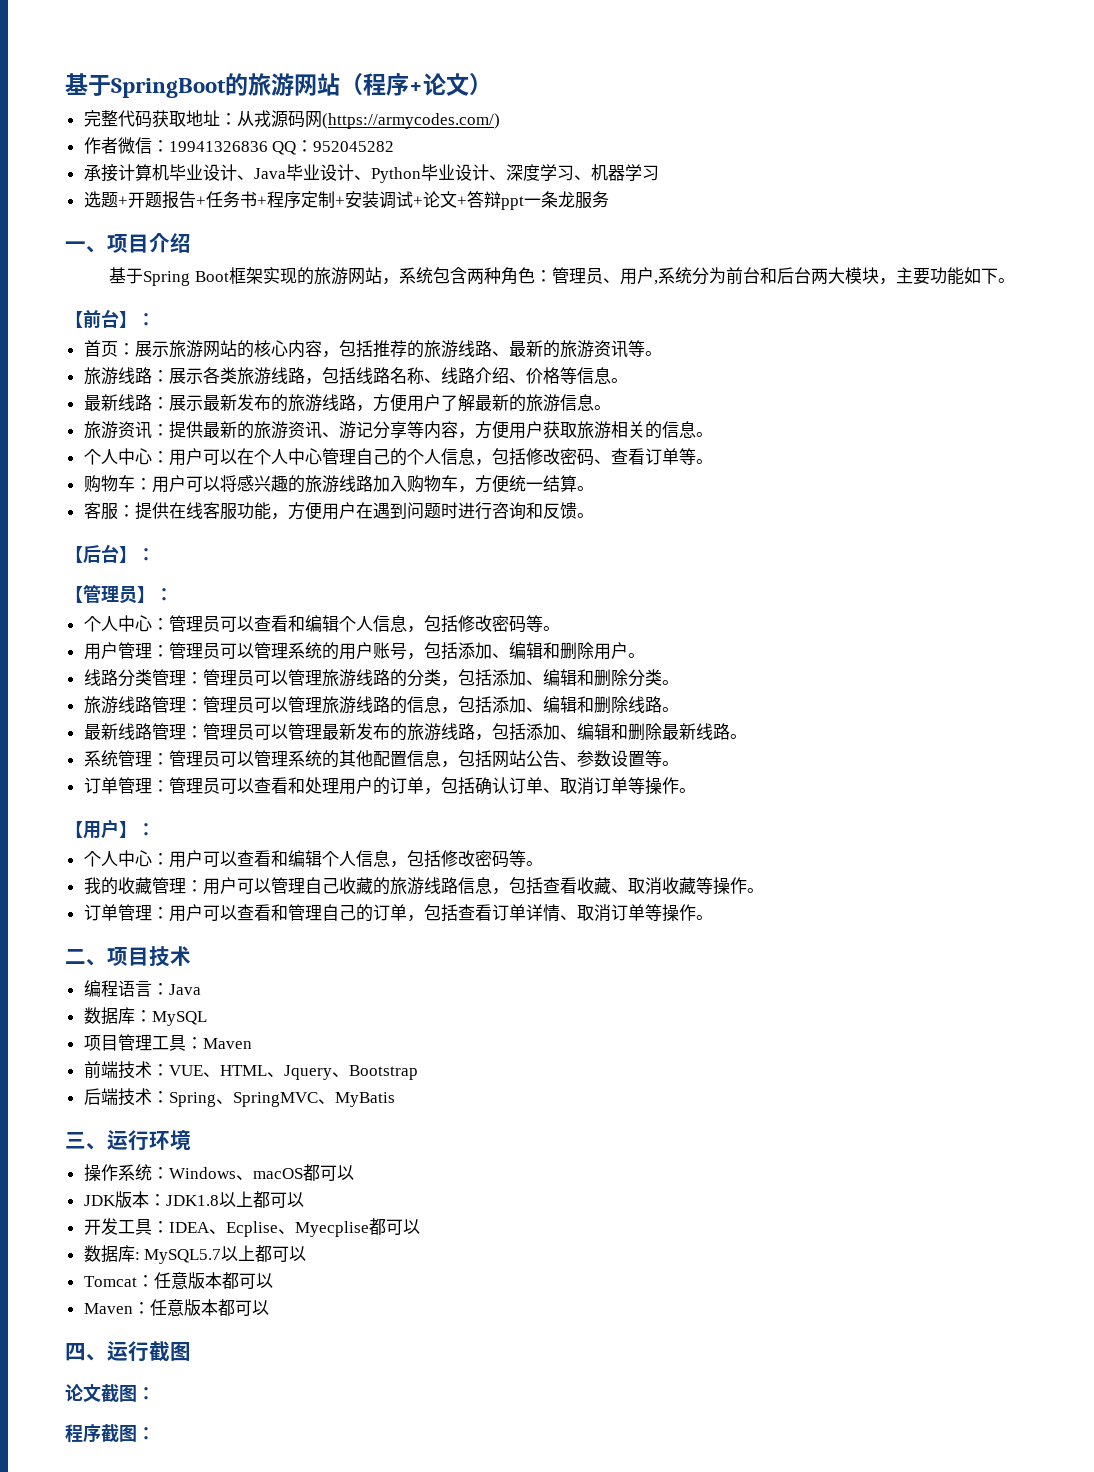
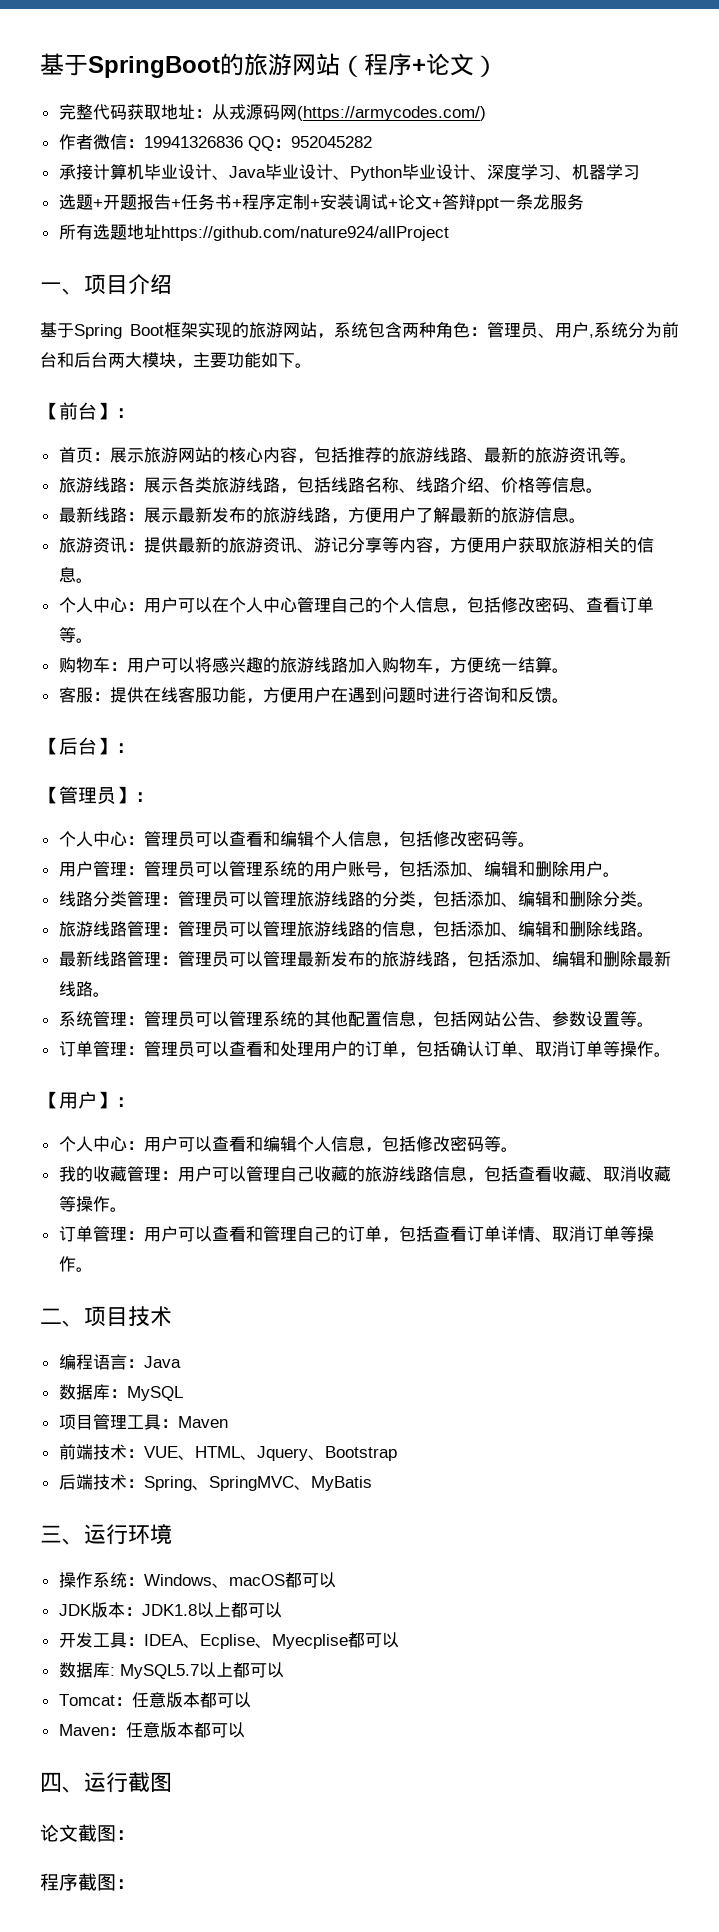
+ 所有选题地址https://github.com/nature924/allProject

